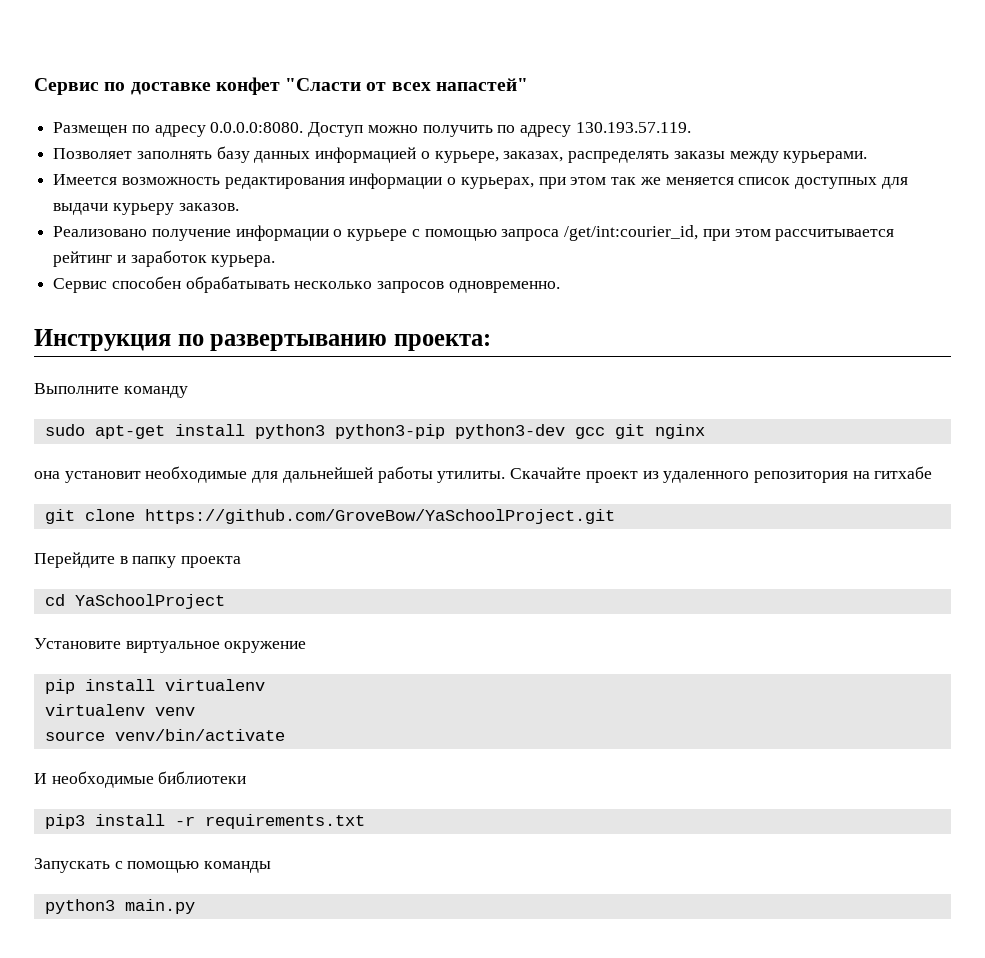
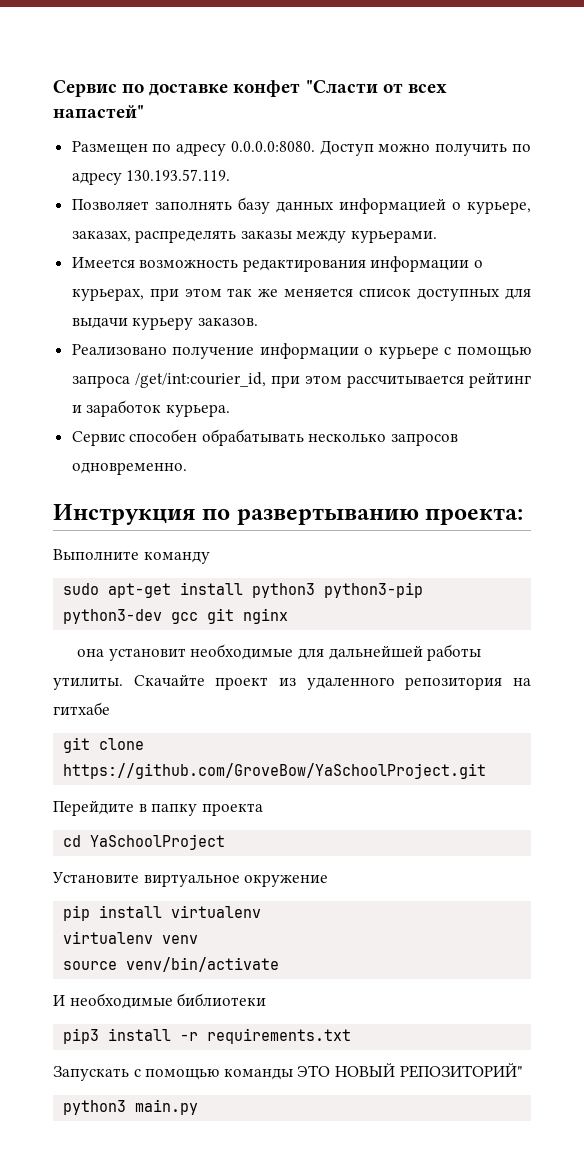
- Запускать с помощью команды
+ Запускать с помощью команды ЭТО НОВЫЙ РЕПОЗИТОРИЙ"

